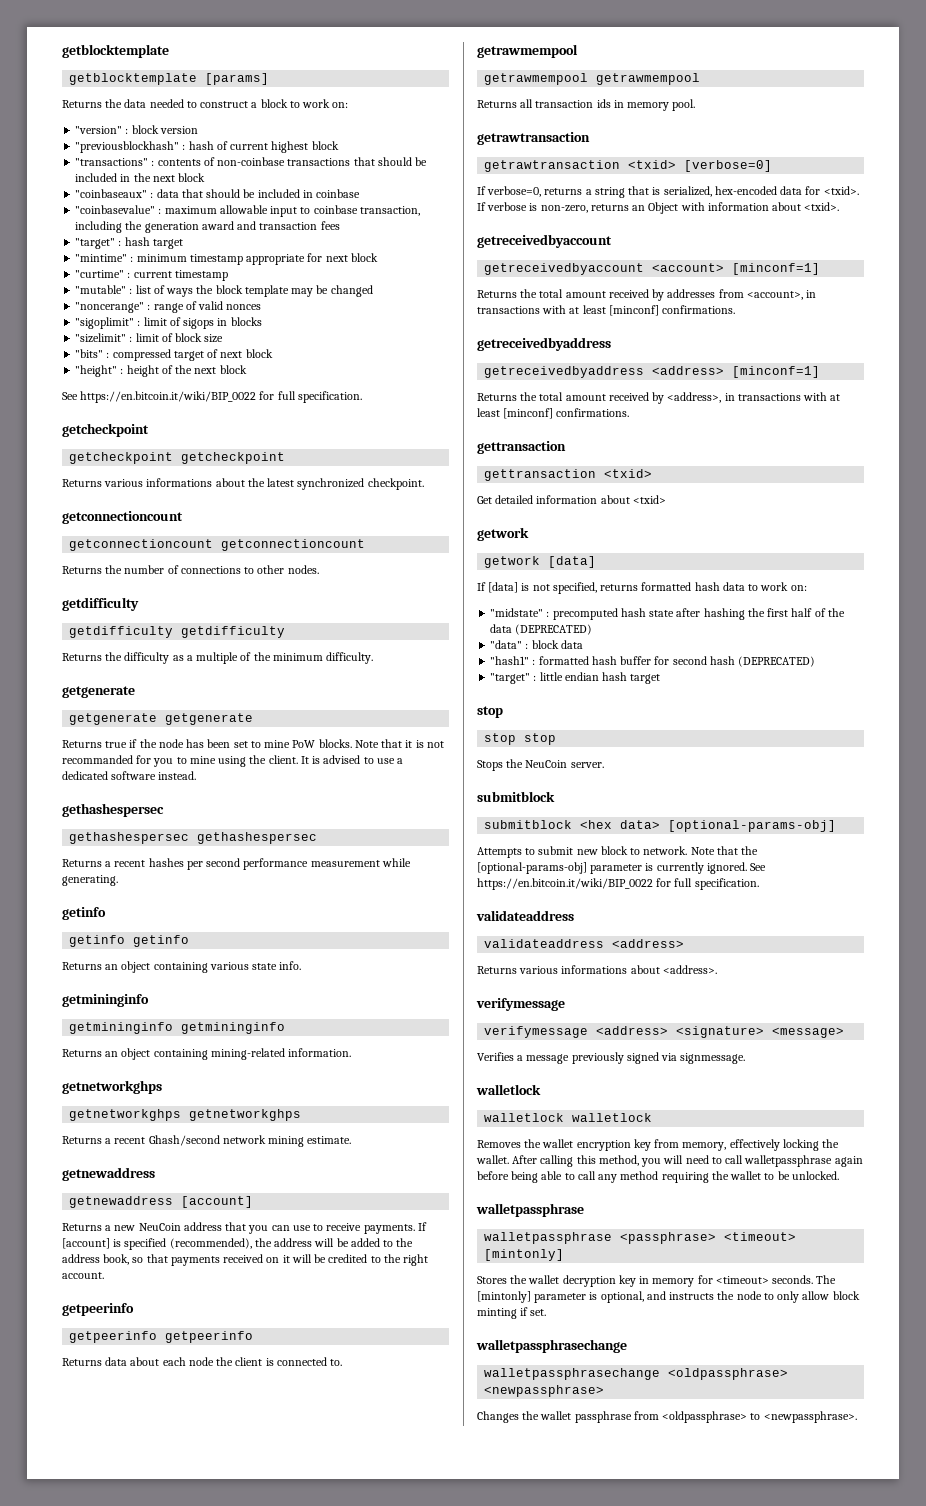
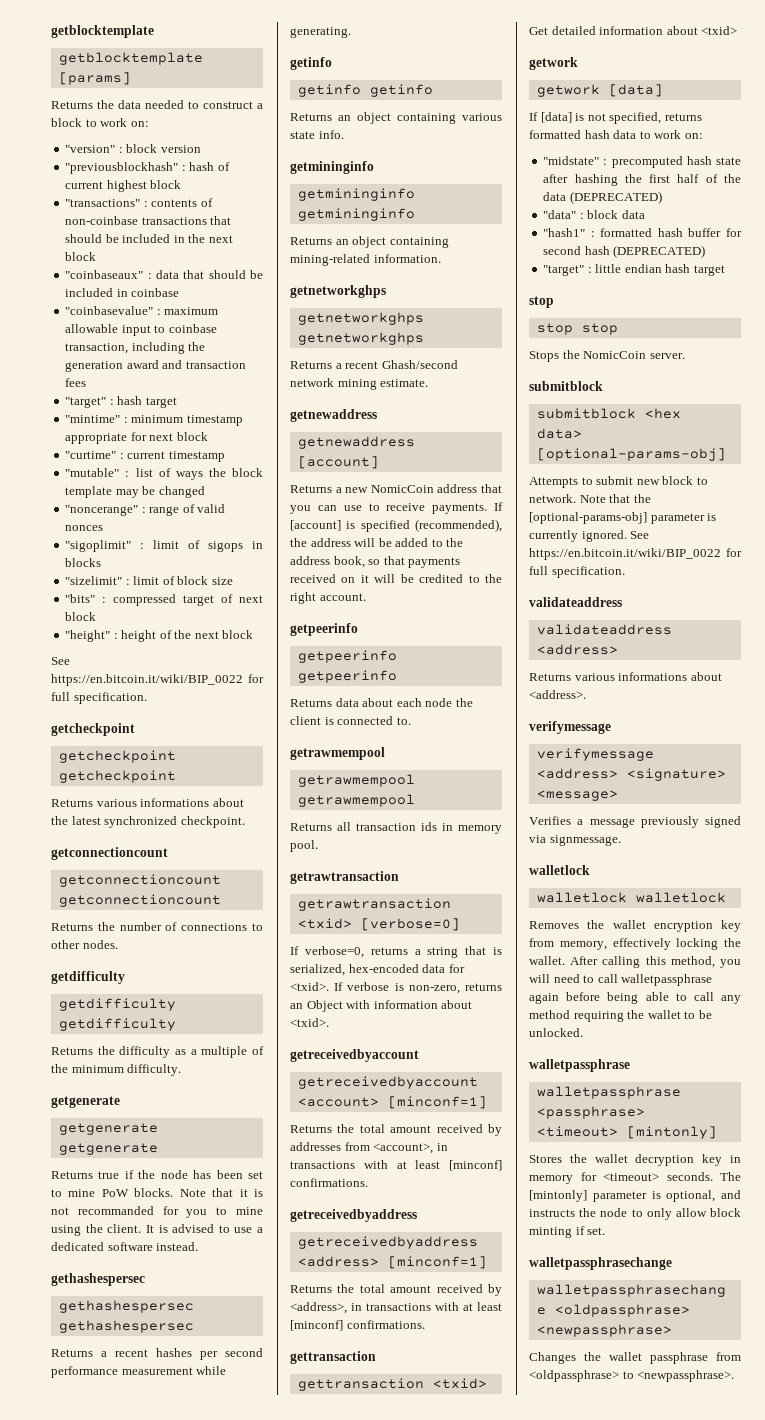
- Returns a new NeuCoin address that you can use to receive payments.
+ Returns a new NomicCoin address that you can use to receive payments.
- Stops the NeuCoin server.
+ Stops the NomicCoin server.

